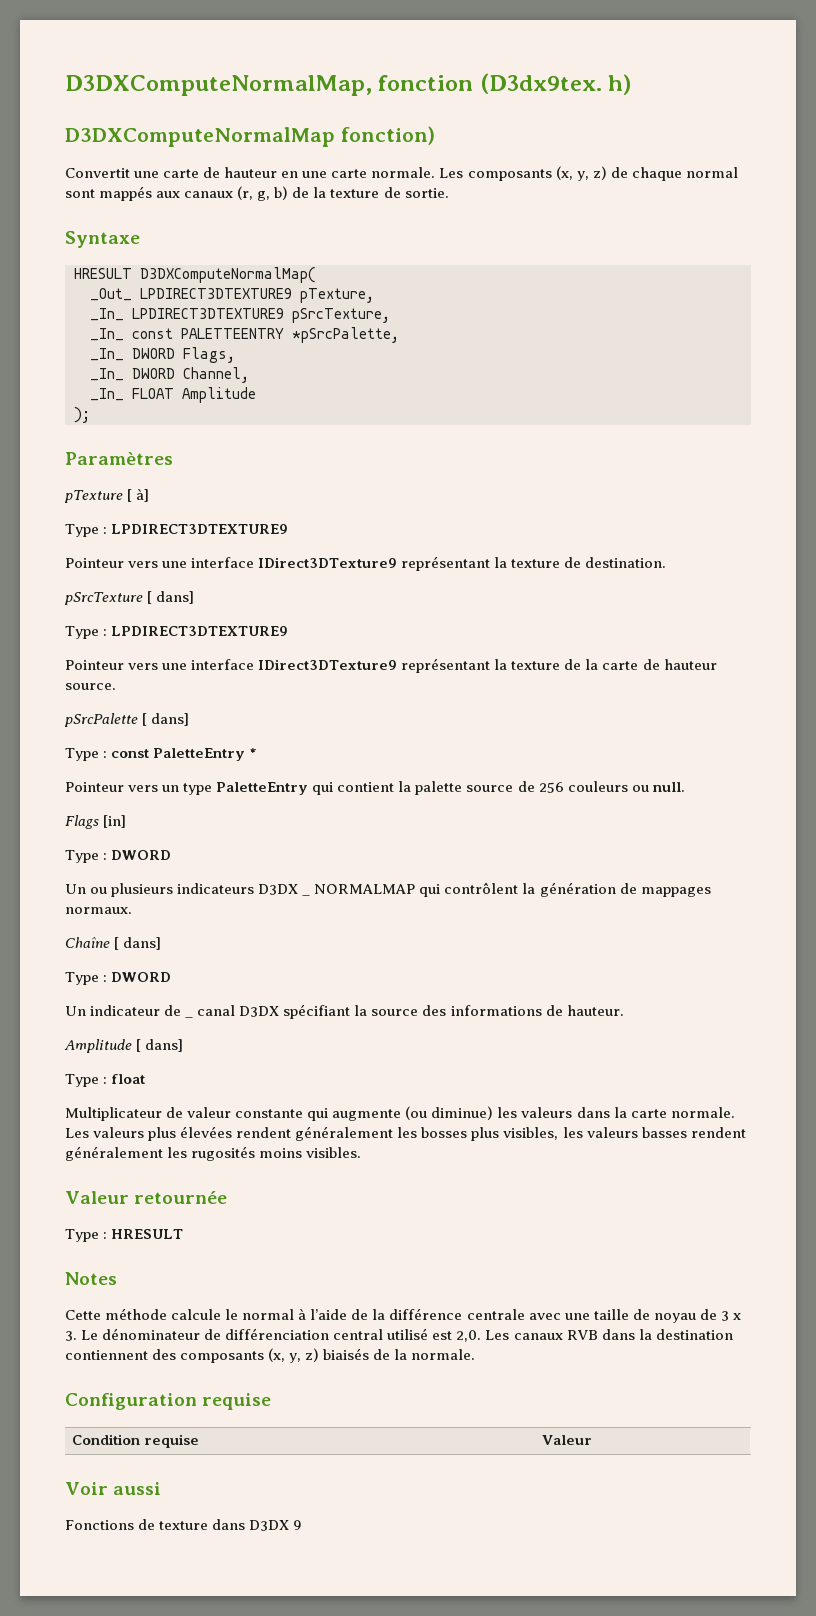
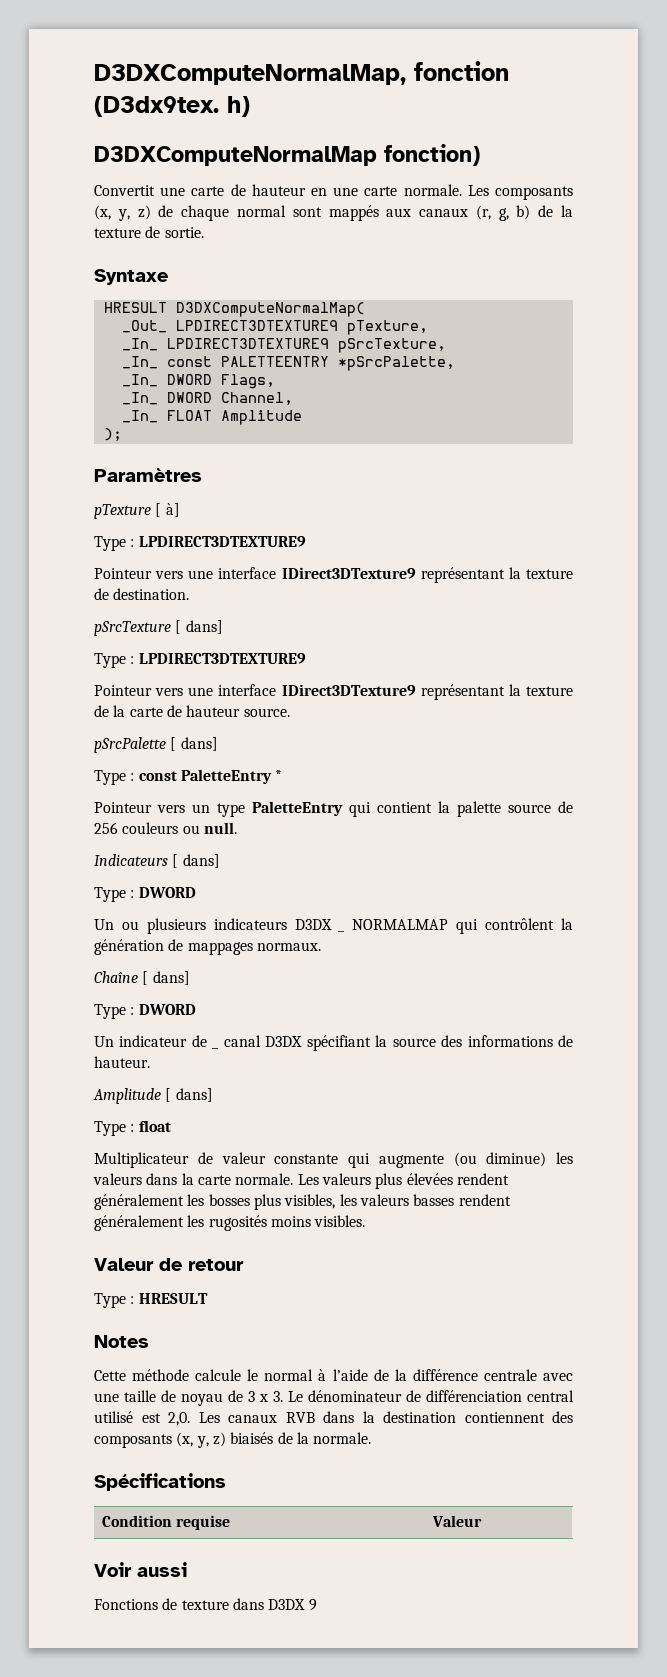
- Flags [in]
+ Indicateurs [ dans]
- Valeur retournée
+ Valeur de retour
- Configuration requise
+ Spécifications

